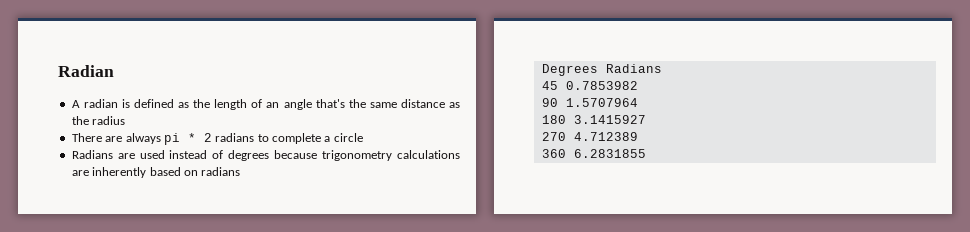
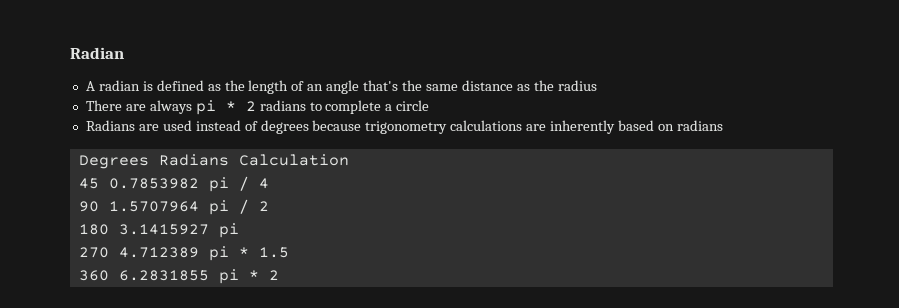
- Degrees Radians
+ Degrees Radians Calculation
- 45 0.7853982
+ 45 0.7853982 pi / 4
- 90 1.5707964
+ 90 1.5707964 pi / 2
- 180 3.1415927
+ 180 3.1415927 pi
- 270 4.712389
+ 270 4.712389 pi * 1.5
- 360 6.2831855
+ 360 6.2831855 pi * 2

